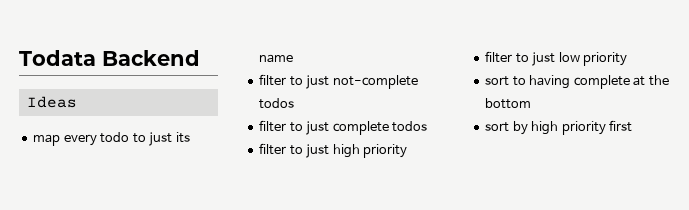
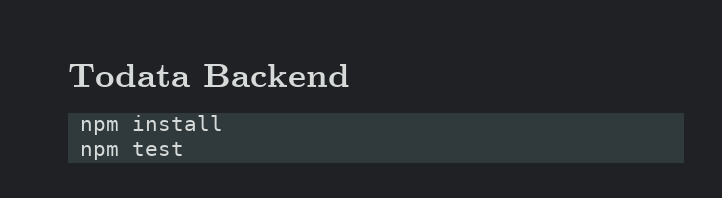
- Ideas
- map every todo to just its name
- filter to just not-complete todos
- filter to just complete todos
- filter to just high priority
- filter to just low priority
- sort to having complete at the bottom
- sort by high priority first
+ npm install
+ npm test

